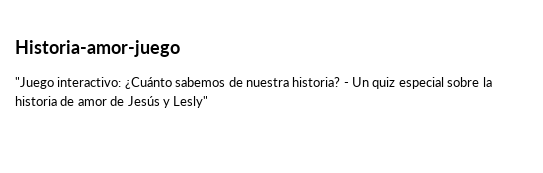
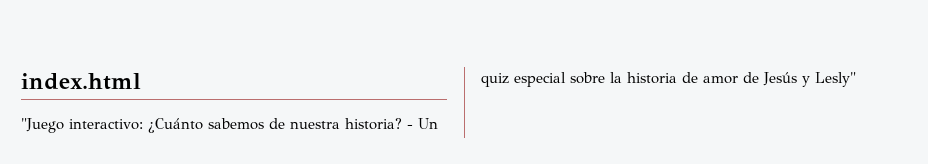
- Historia-amor-juego
+ index.html

